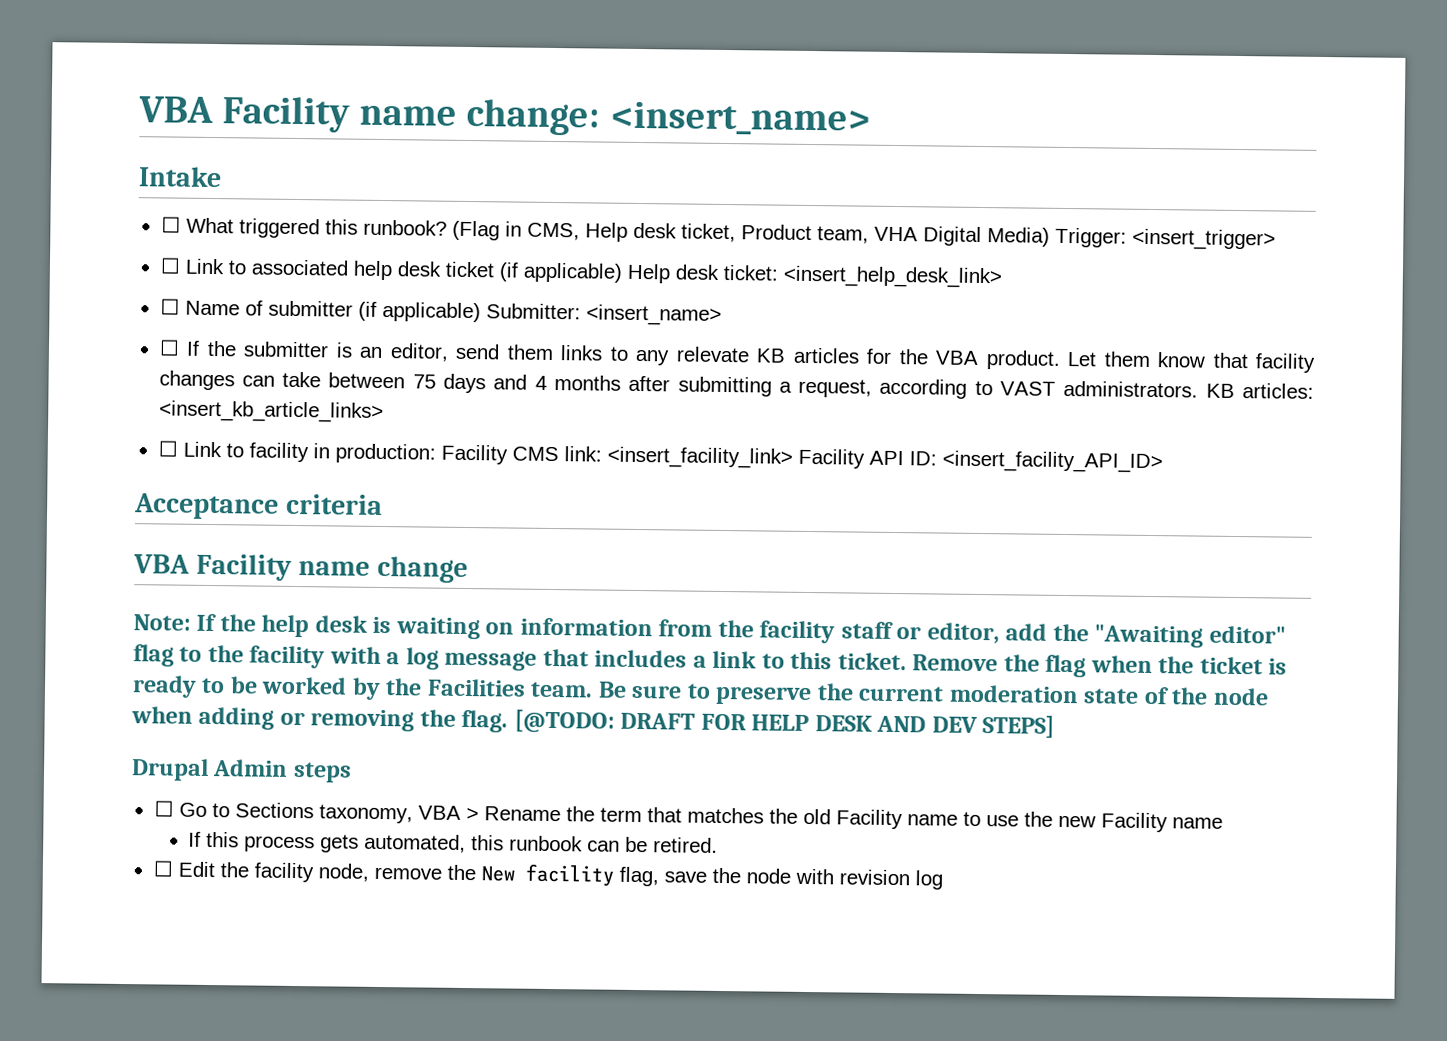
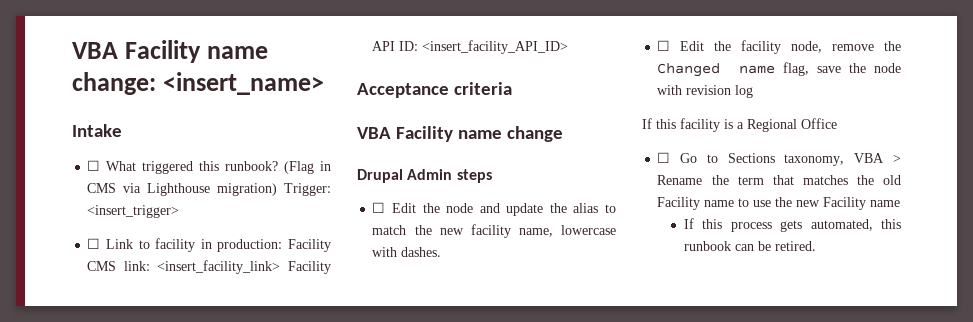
- (Flag in CMS, Help desk ticket, Product team, VHA Digital Media) Trigger: <insert_trigger>
- ☐ Link to associated help desk ticket (if applicable) Help desk ticket: <insert_help_desk_link>
- ☐ Name of submitter (if applicable) Submitter: <insert_name>
- ☐ If the submitter is an editor, send them links to any relevate KB articles for the VBA product. Let them know that facility changes can take between 75 days and 4 months after submitting a request, according to VAST administrators. KB articles: <insert_kb_article_links>
+ (Flag in CMS via Lighthouse migration) Trigger: <insert_trigger>
- Note: If the help desk is waiting on information from the facility staff or editor, add the "Awaiting editor" flag to the facility with a log message that includes a link to this ticket. Remove the flag when the ticket is ready to be worked by the Facilities team. Be sure to preserve the current moderation state of the node when adding or removing the flag. [@TODO: DRAFT FOR HELP DESK AND DEV STEPS]
  Drupal Admin steps
+ ☐ Edit the node and update the alias to match the new facility name, lowercase with dashes.
+ ☐ Edit the facility node, remove the Changed name flag, save the node with revision log
+ If this facility is a Regional Office
- ☐ Edit the facility node, remove the New facility flag, save the node with revision log

